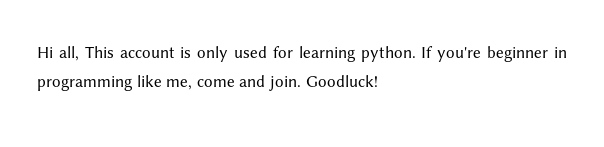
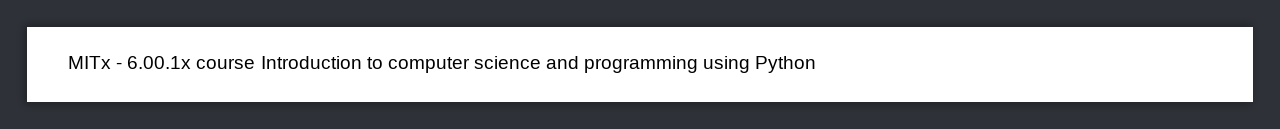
- Hi all, This account is only used for learning python. If you're beginner in programming like me, come and join. Goodluck!
+ MITx - 6.00.1x course Introduction to computer science and programming using Python

